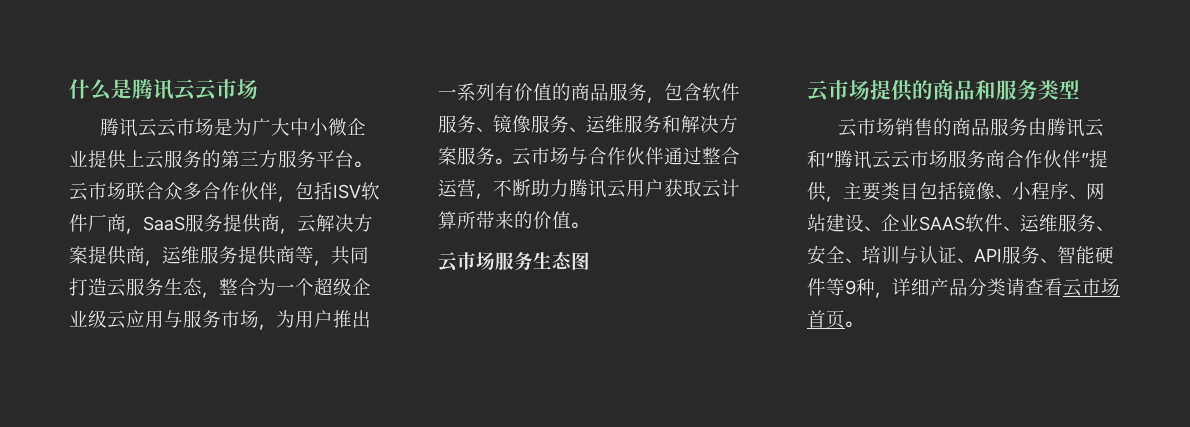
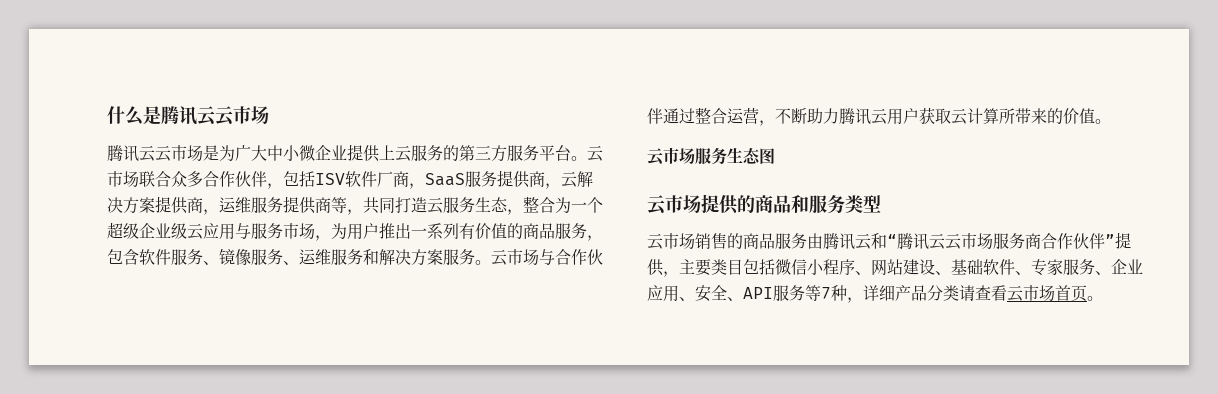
- 云市场销售的商品服务由腾讯云和“腾讯云云市场服务商合作伙伴”提供，主要类目包括镜像、小程序、网站建设、企业SAAS软件、运维服务、安全、培训与认证、API服务、智能硬件等9种，详细产品分类请查看云市场首页。
+ 云市场销售的商品服务由腾讯云和“腾讯云云市场服务商合作伙伴”提供，主要类目包括微信小程序、网站建设、基础软件、专家服务、企业应用、安全、API服务等7种，详细产品分类请查看云市场首页。

